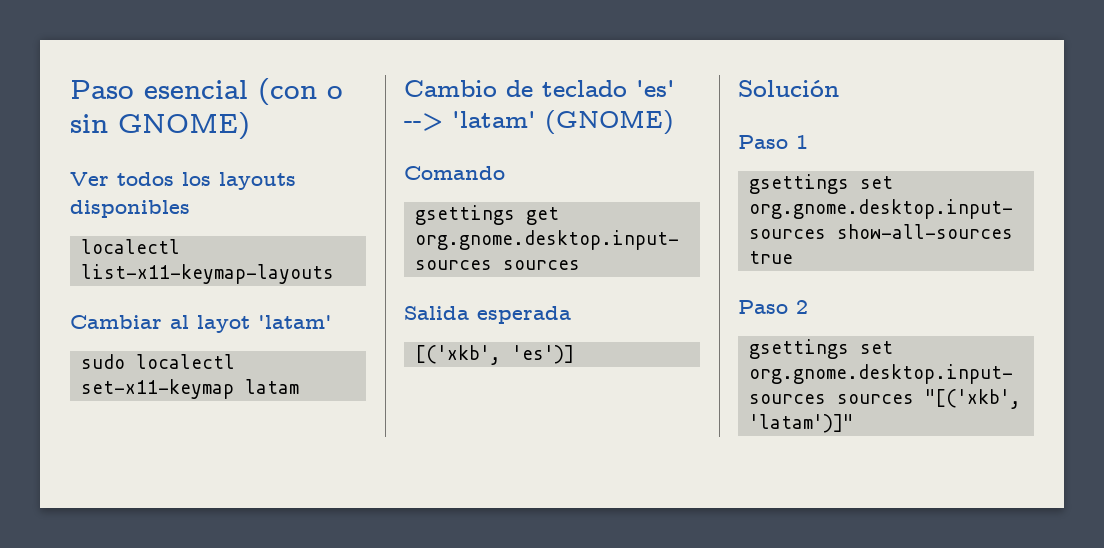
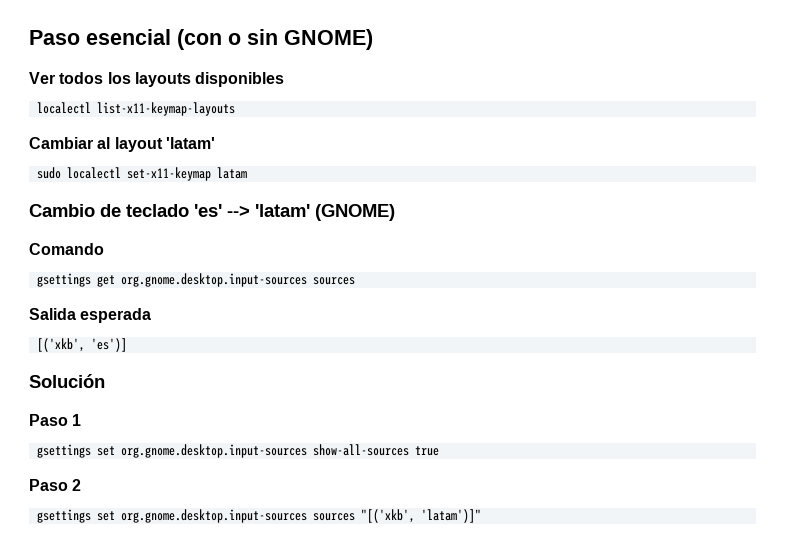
- Cambiar al layot 'latam'
+ Cambiar al layout 'latam'

